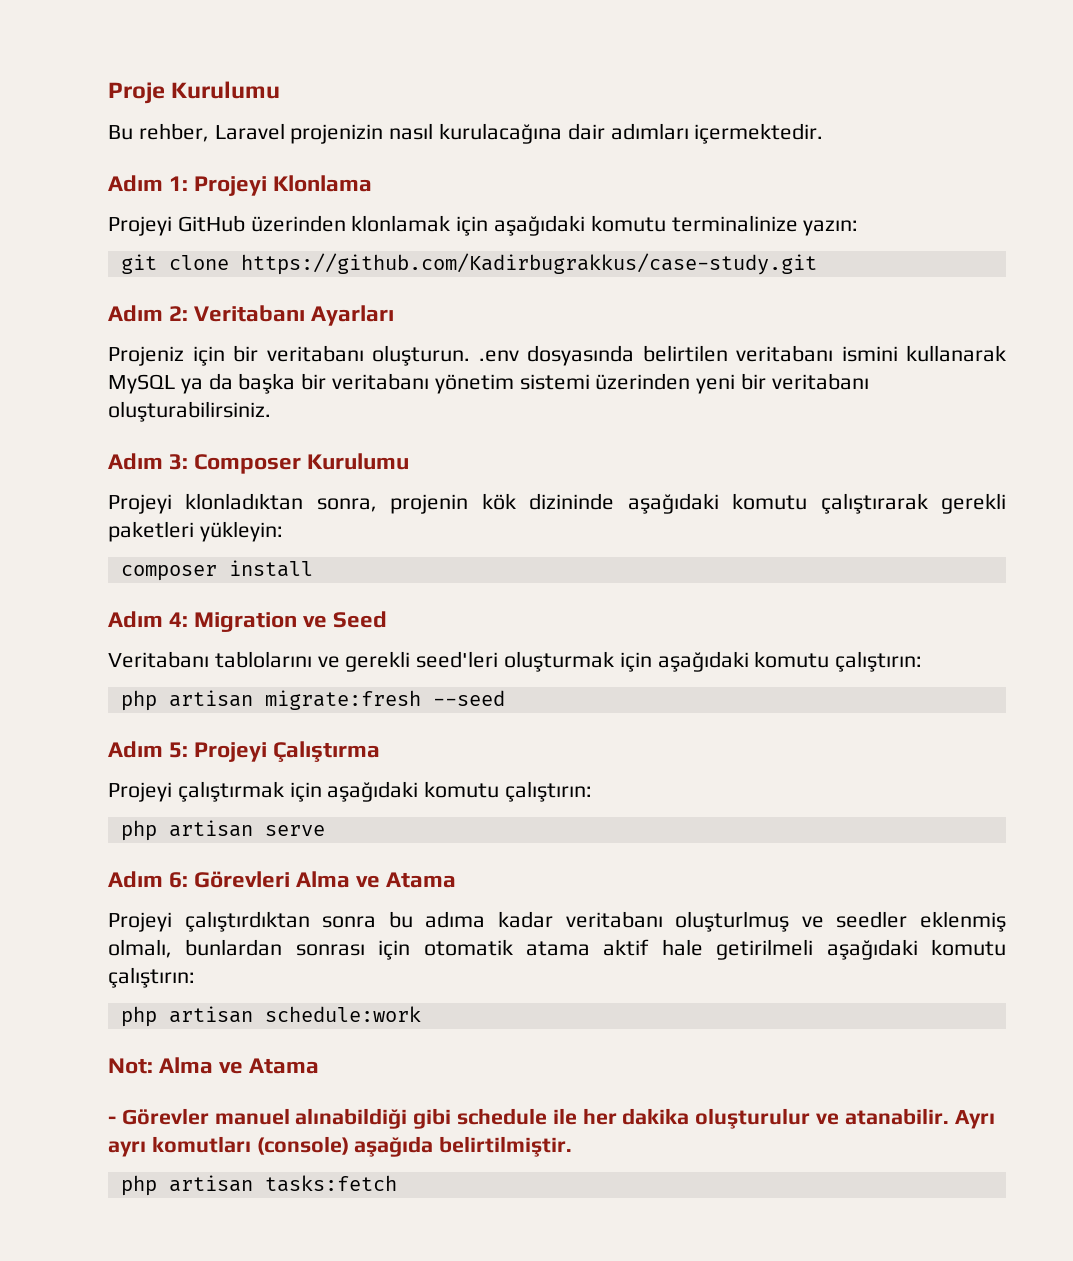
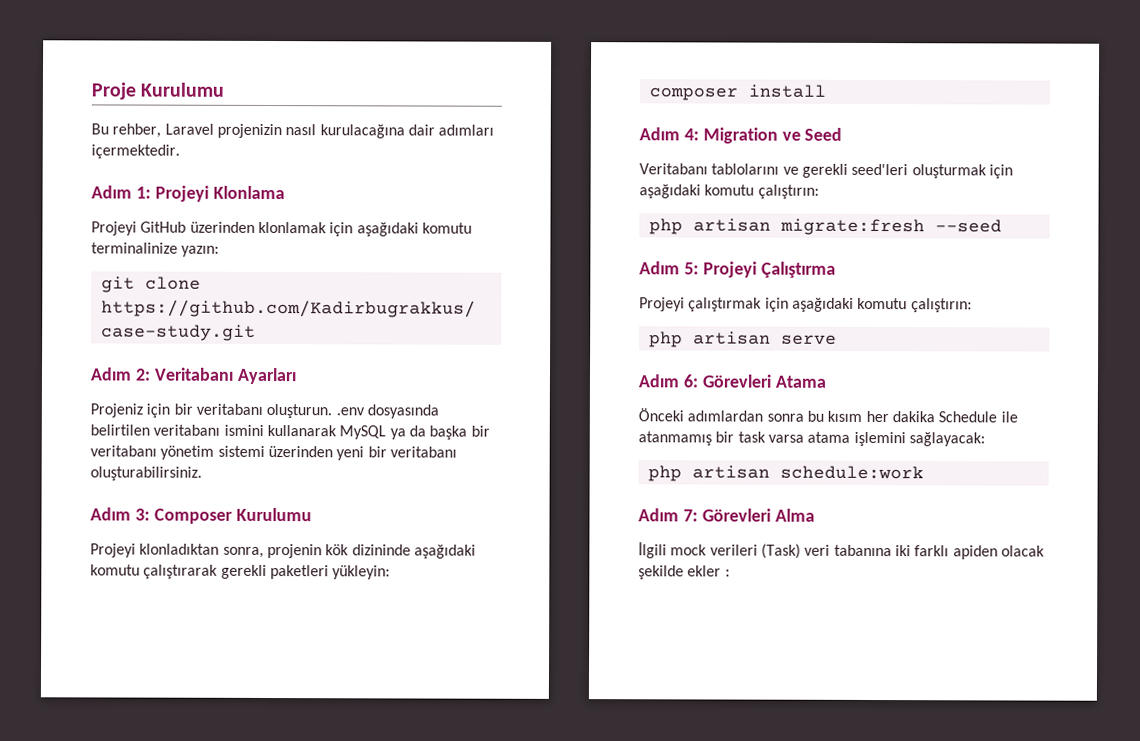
- Adım 6: Görevleri Alma ve Atama
- Projeyi çalıştırdıktan sonra bu adıma kadar veritabanı oluşturlmuş ve seedler eklenmiş olmalı, bunlardan sonrası için otomatik atama aktif hale getirilmeli aşağıdaki komutu çalıştırın:
+ Adım 6: Görevleri Atama
+ Önceki adımlardan sonra bu kısım her dakika Schedule ile atanmamış bir task varsa atama işlemini sağlayacak:
  php artisan schedule:work
- Not: Alma ve Atama
- - Görevler manuel alınabildiği gibi schedule ile her dakika oluşturulur ve atanabilir. Ayrı ayrı komutları (console) aşağıda belirtilmiştir.
- php artisan tasks:fetch
+ Adım 7: Görevleri Alma
+ İlgili mock verileri (Task) veri tabanına iki farklı apiden olacak şekilde ekler :

